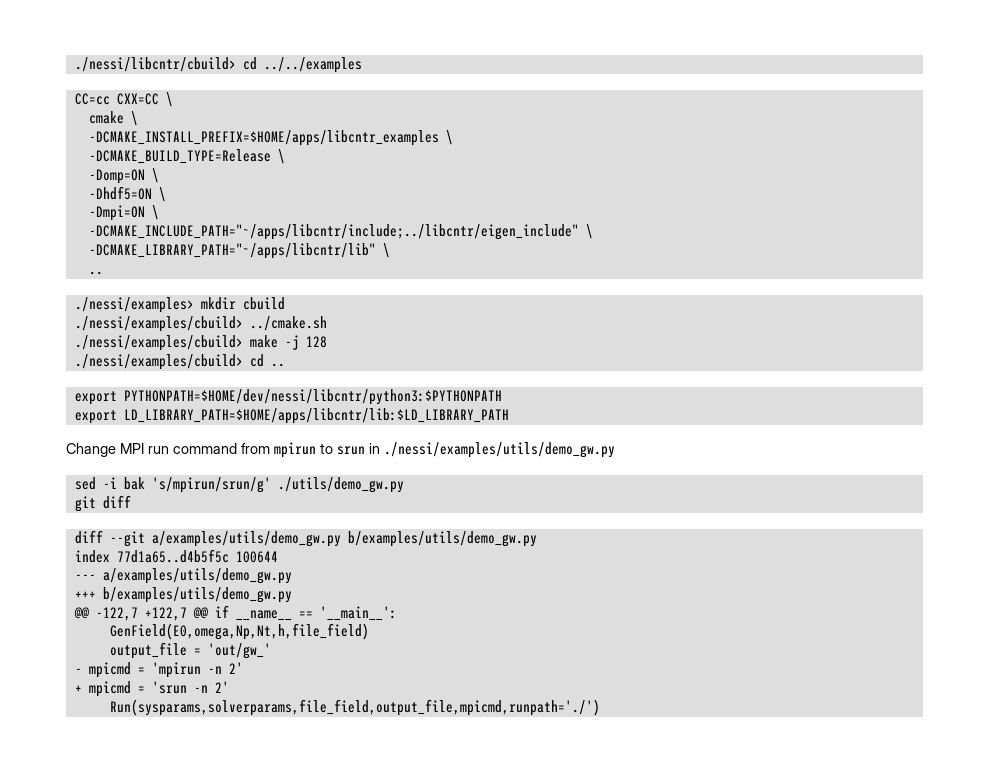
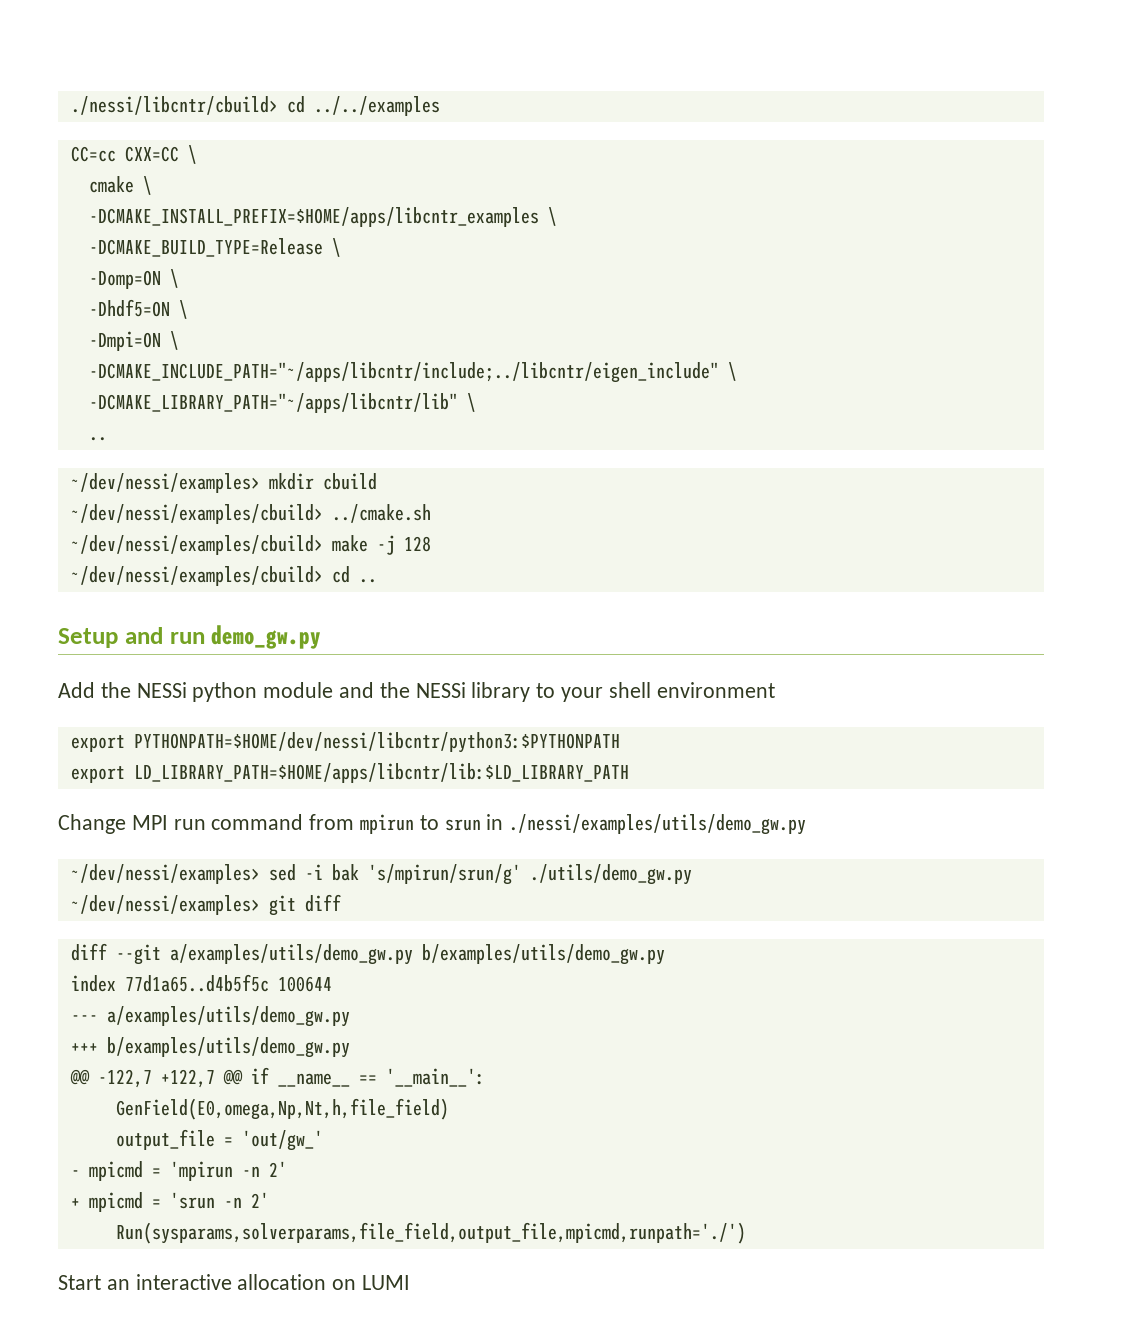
- ./nessi/examples> mkdir cbuild
+ ~/dev/nessi/examples> mkdir cbuild
- ./nessi/examples/cbuild> ../cmake.sh
+ ~/dev/nessi/examples/cbuild> ../cmake.sh
- ./nessi/examples/cbuild> make -j 128
+ ~/dev/nessi/examples/cbuild> make -j 128
- ./nessi/examples/cbuild> cd ..
+ ~/dev/nessi/examples/cbuild> cd ..
+ Setup and run demo_gw.py
+ Add the NESSi python module and the NESSi library to your shell environment
- sed -i bak 's/mpirun/srun/g' ./utils/demo_gw.py
+ ~/dev/nessi/examples> sed -i bak 's/mpirun/srun/g' ./utils/demo_gw.py
- git diff
+ ~/dev/nessi/examples> git diff
+ Start an interactive allocation on LUMI

